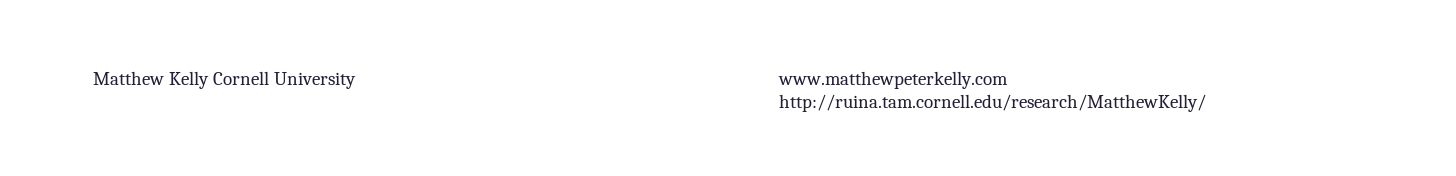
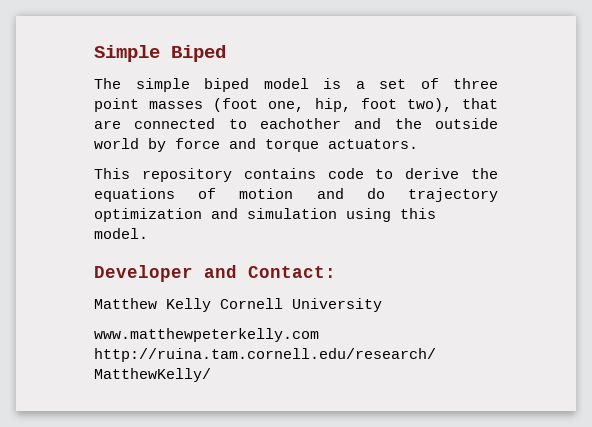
+ Simple Biped
+ The simple biped model is a set of three point masses (foot one, hip, foot two), that are connected to eachother and the outside world by force and torque actuators.
+ This repository contains code to derive the equations of motion and do trajectory optimization and simulation using this model.
+ Developer and Contact:

